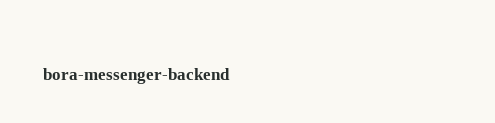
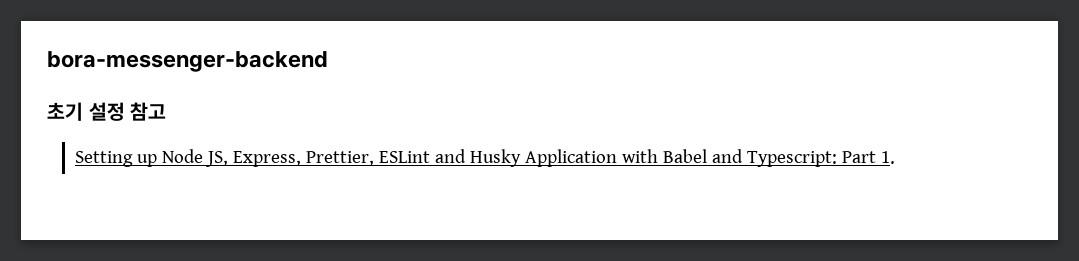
+ 초기 설정 참고
+ Setting up Node JS, Express, Prettier, ESLint and Husky Application with Babel and Typescript: Part 1.

